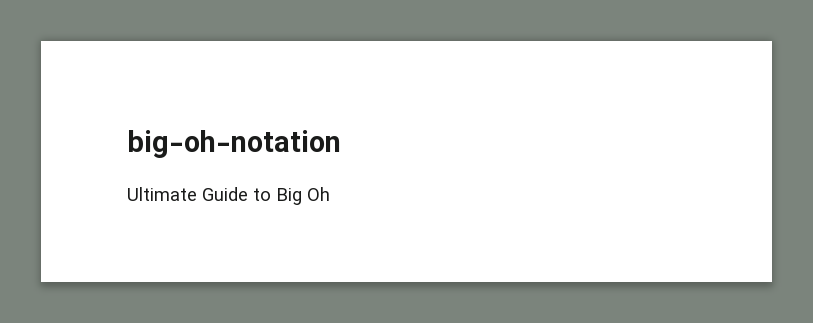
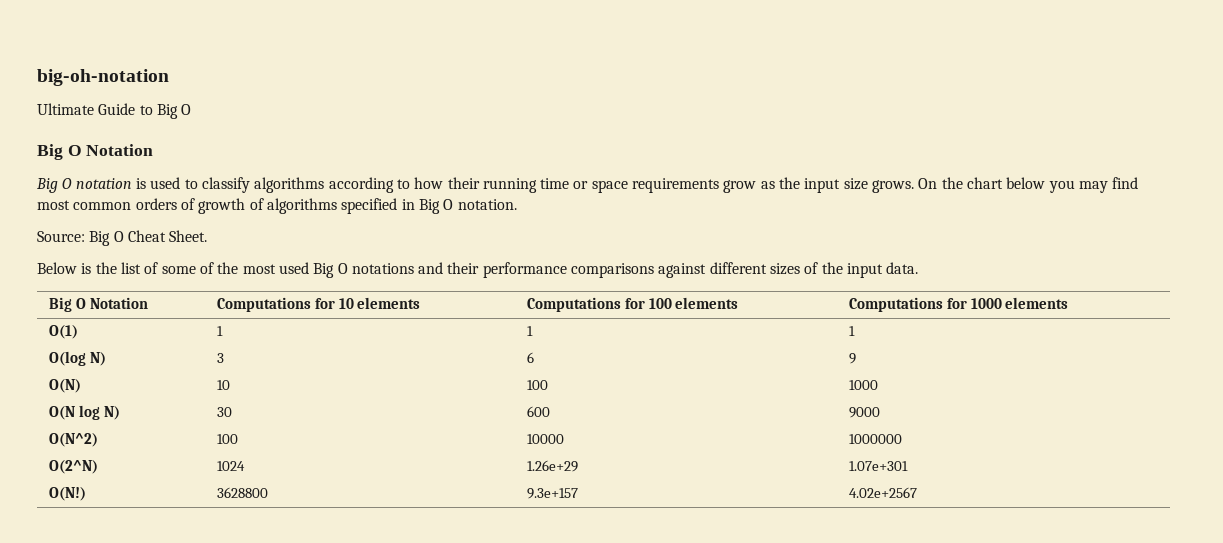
- Ultimate Guide to Big Oh
+ Ultimate Guide to Big O
+ Big O Notation
+ Big O notation is used to classify algorithms according to how their running time or space requirements grow as the input size grows. On the chart below you may find most common orders of growth of algorithms specified in Big O notation.
+ Source: Big O Cheat Sheet.
+ Below is the list of some of the most used Big O notations and their performance comparisons against different sizes of the input data.
+ Big O Notation | Computations for 10 elements | Computations for 100 elements | Computations for 1000 elements
+ O(1) | 1 | 1 | 1
+ O(log N) | 3 | 6 | 9
+ O(N) | 10 | 100 | 1000
+ O(N log N) | 30 | 600 | 9000
+ O(N^2) | 100 | 10000 | 1000000
+ O(2^N) | 1024 | 1.26e+29 | 1.07e+301
+ O(N!) | 3628800 | 9.3e+157 | 4.02e+2567

